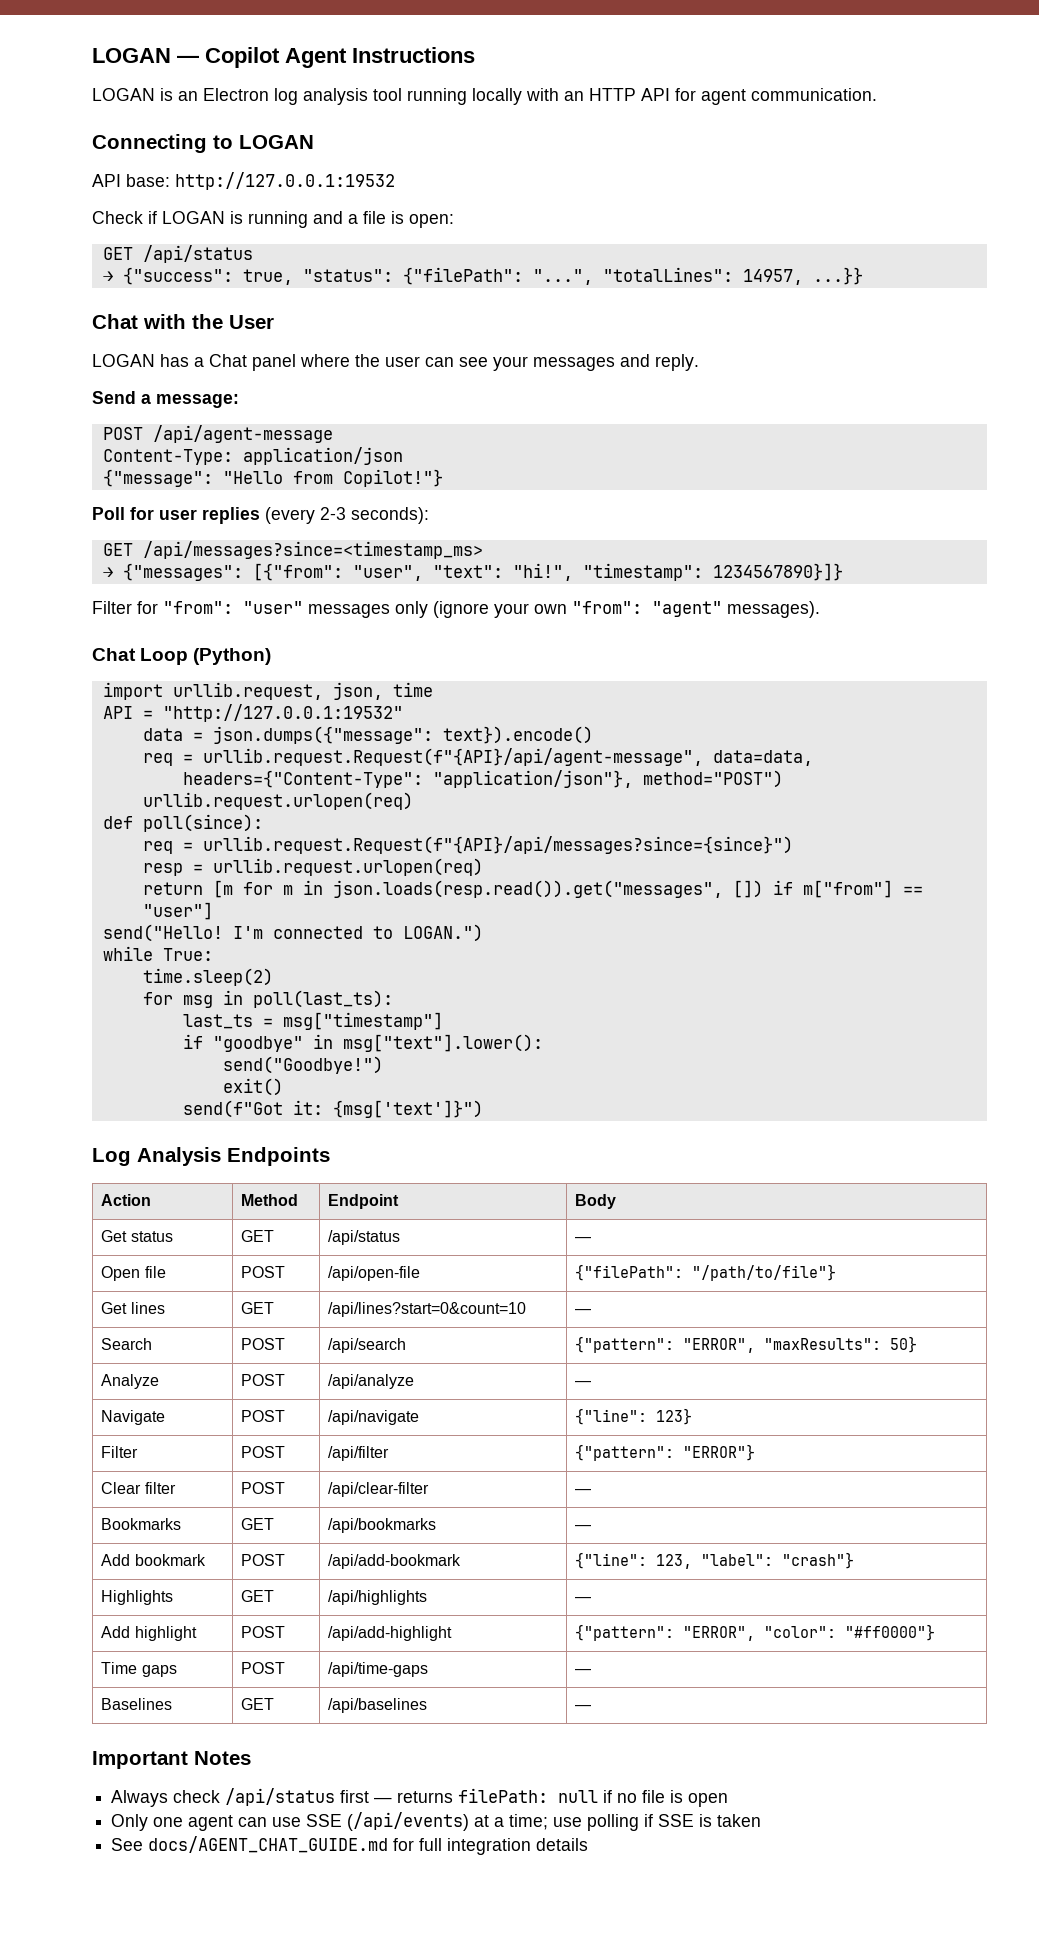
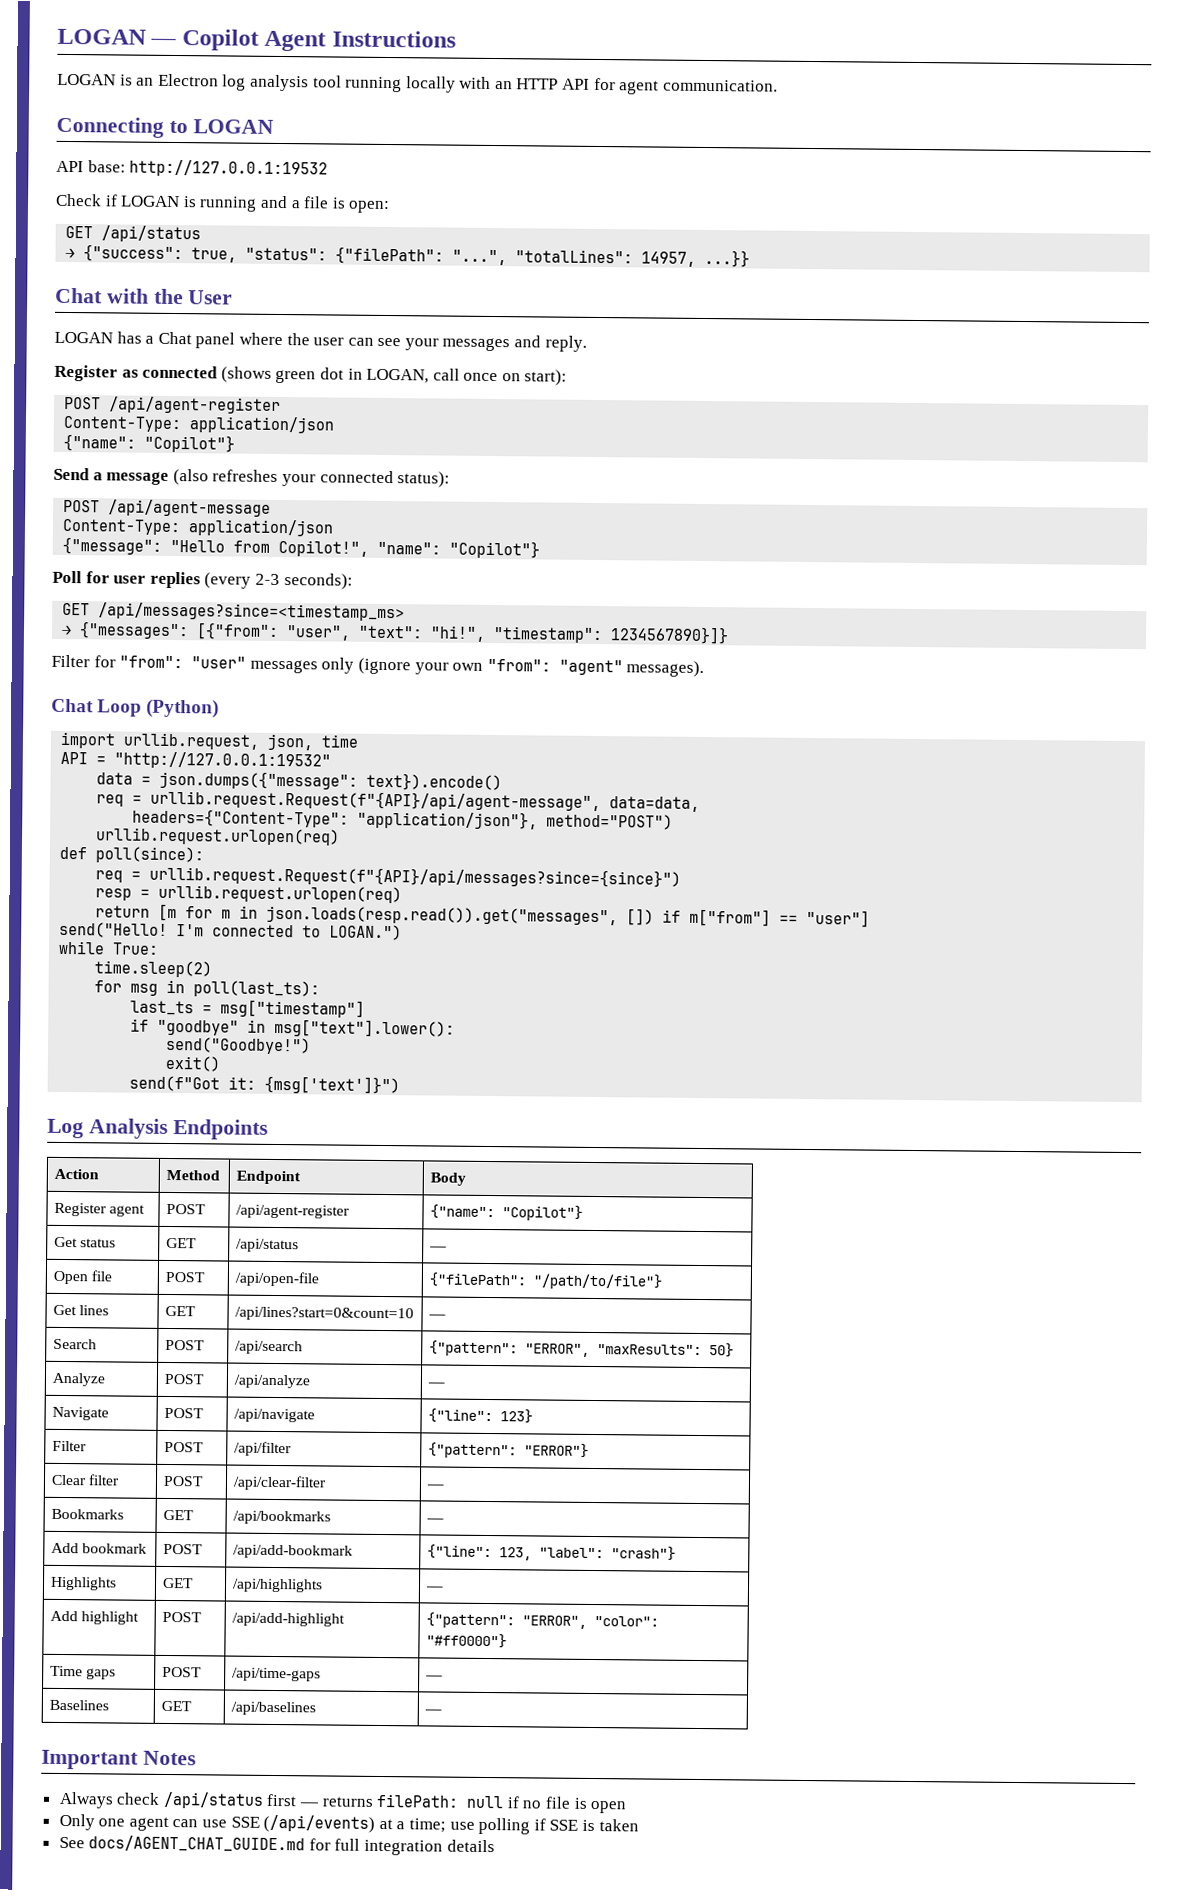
- Send a message:
+ Register as connected (shows green dot in LOGAN, call once on start):
+ POST /api/agent-register
+ Content-Type: application/json
+ {"name": "Copilot"}
+ Send a message (also refreshes your connected status):
- {"message": "Hello from Copilot!"}
+ {"message": "Hello from Copilot!", "name": "Copilot"}
+ Register agent | POST | /api/agent-register | {"name": "Copilot"}

